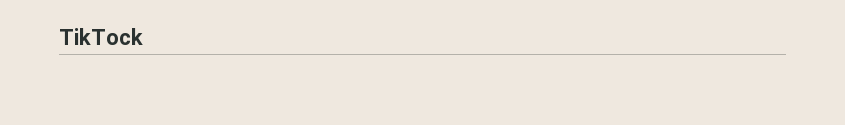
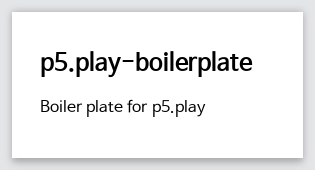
- TikTock
+ p5.play-boilerplate
+ Boiler plate for p5.play

